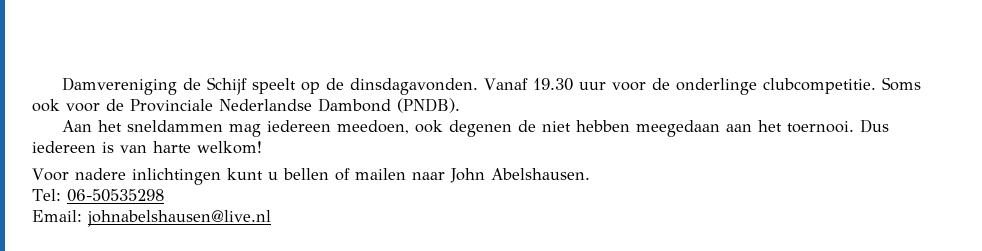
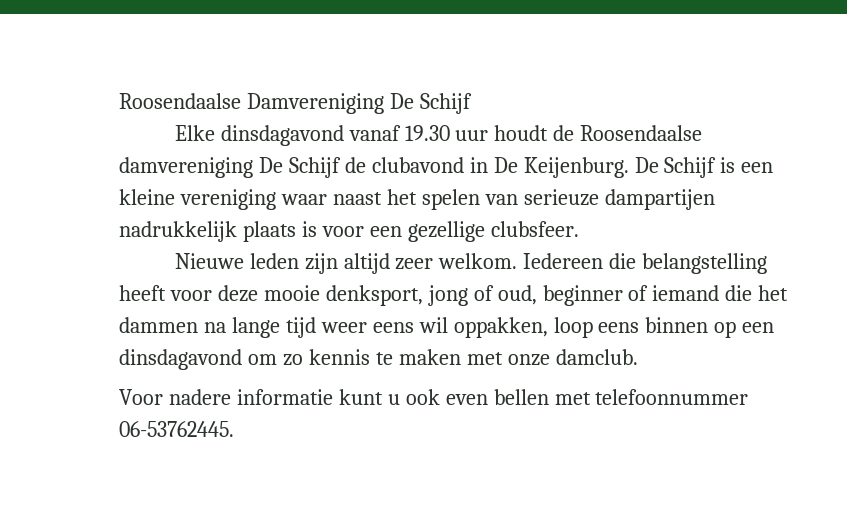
- Damvereniging de Schijf speelt op de dinsdagavonden. Vanaf 19.30 uur voor de onderlinge clubcompetitie. Soms ook voor de Provinciale Nederlandse Dambond (PNDB).
- Aan het sneldammen mag iedereen meedoen, ook degenen de niet hebben meegedaan aan het toernooi. Dus iedereen is van harte welkom!
+ Roosendaalse Damvereniging De Schijf
+ Elke dinsdagavond vanaf 19.30 uur houdt de Roosendaalse damvereniging De Schijf de clubavond in De Keijenburg. De Schijf is een kleine vereniging waar naast het spelen van serieuze dampartijen nadrukkelijk plaats is voor een gezellige clubsfeer.
+ Nieuwe leden zijn altijd zeer welkom. Iedereen die belangstelling heeft voor deze mooie denksport, jong of oud, beginner of iemand die het dammen na lange tijd weer eens wil oppakken, loop eens binnen op een dinsdagavond om zo kennis te maken met onze damclub.
- Voor nadere inlichtingen kunt u bellen of mailen naar John Abelshausen.
- Tel: 06-50535298
- Email: johnabelshausen@live.nl
+ Voor nadere informatie kunt u ook even bellen met telefoonnummer 06-53762445.

